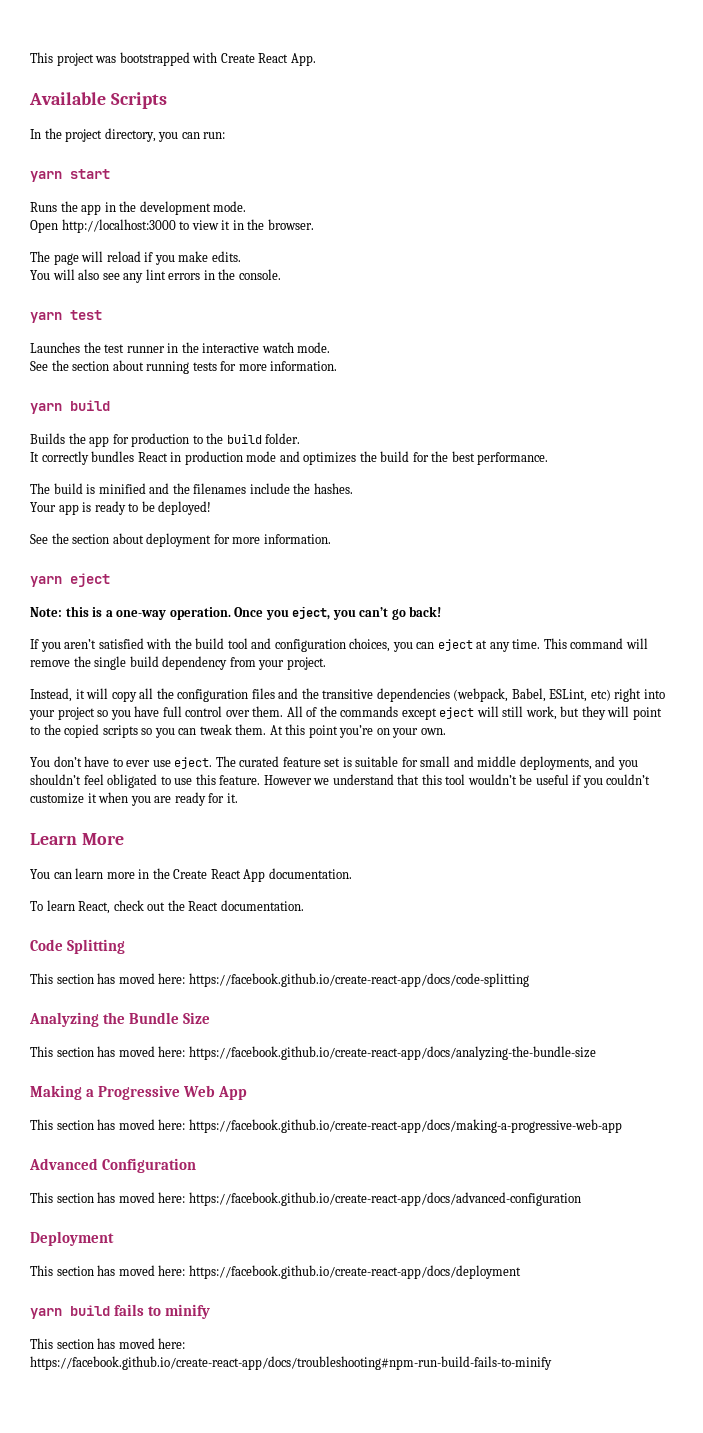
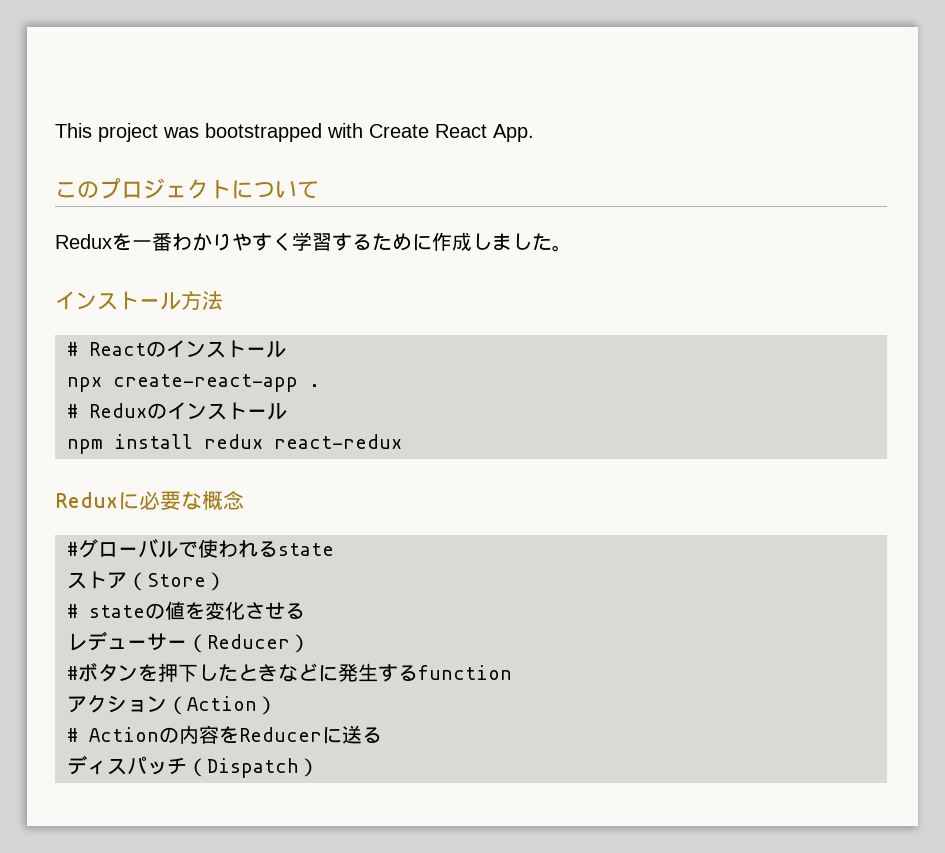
- Available Scripts
- In the project directory, you can run:
- yarn start
- Runs the app in the development mode.
- Open http://localhost:3000 to view it in the browser.
- The page will reload if you make edits.
- You will also see any lint errors in the console.
- yarn test
- Launches the test runner in the interactive watch mode.
- See the section about running tests for more information.
- yarn build
- Builds the app for production to the build folder.
- It correctly bundles React in production mode and optimizes the build for the best performance.
- The build is minified and the filenames include the hashes.
- Your app is ready to be deployed!
- See the section about deployment for more information.
- yarn eject
- Note: this is a one-way operation. Once you eject, you can’t go back!
- If you aren’t satisfied with the build tool and configuration choices, you can eject at any time. This command will remove the single build dependency from your project.
- Instead, it will copy all the configuration files and the transitive dependencies (webpack, Babel, ESLint, etc) right into your project so you have full control over them. All of the commands except eject will still work, but they will point to the copied scripts so you can tweak them. At this point you’re on your own.
- You don’t have to ever use eject. The curated feature set is suitable for small and middle deployments, and you shouldn’t feel obligated to use this feature. However we understand that this tool wouldn’t be useful if you couldn’t customize it when you are ready for it.
- Learn More
- You can learn more in the Create React App documentation.
- To learn React, check out the React documentation.
- Code Splitting
- This section has moved here: https://facebook.github.io/create-react-app/docs/code-splitting
- Analyzing the Bundle Size
- This section has moved here: https://facebook.github.io/create-react-app/docs/analyzing-the-bundle-size
- Making a Progressive Web App
- This section has moved here: https://facebook.github.io/create-react-app/docs/making-a-progressive-web-app
- Advanced Configuration
- This section has moved here: https://facebook.github.io/create-react-app/docs/advanced-configuration
- Deployment
- This section has moved here: https://facebook.github.io/create-react-app/docs/deployment
- yarn build fails to minify
- This section has moved here: https://facebook.github.io/create-react-app/docs/troubleshooting#npm-run-build-fails-to-minify
+ このプロジェクトについて
+ Reduxを一番わかりやすく学習するために作成しました。
+ インストール方法
+ # Reactのインストール
+ npx create-react-app .
+ # Reduxのインストール
+ npm install redux react-redux
+ Reduxに必要な概念
+ #グローバルで使われるstate
+ ストア（Store）
+ # stateの値を変化させる
+ レデューサー（Reducer）
+ #ボタンを押下したときなどに発生するfunction
+ アクション（Action）
+ # Actionの内容をReducerに送る
+ ディスパッチ（Dispatch）

